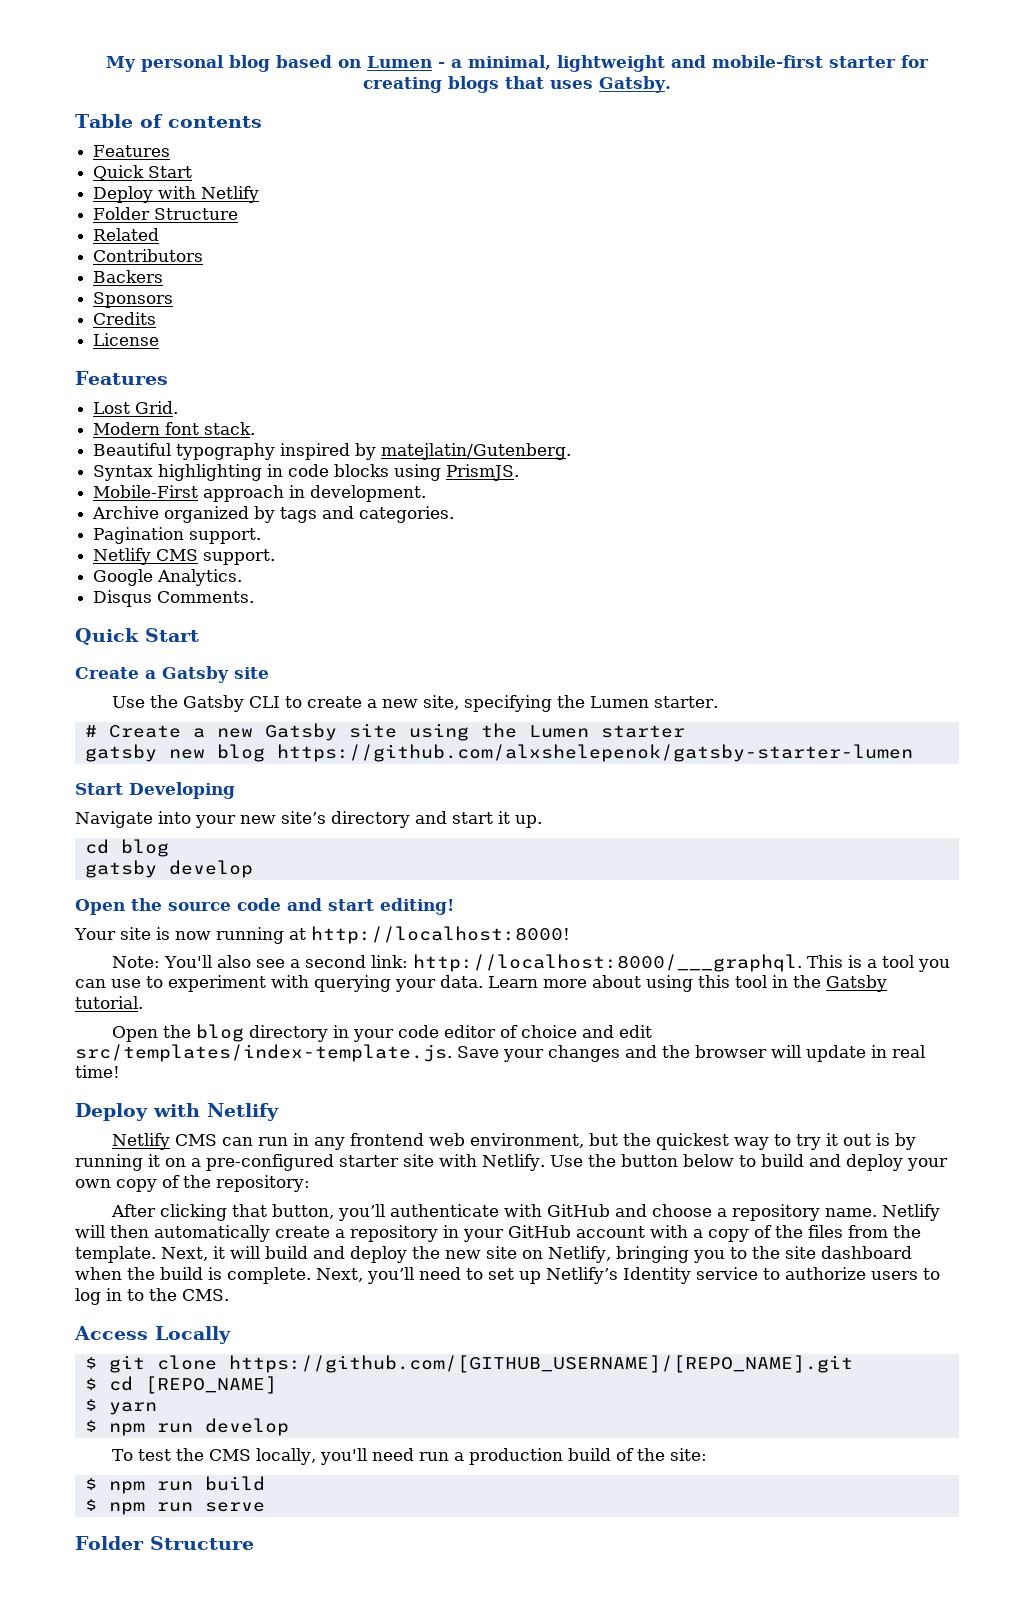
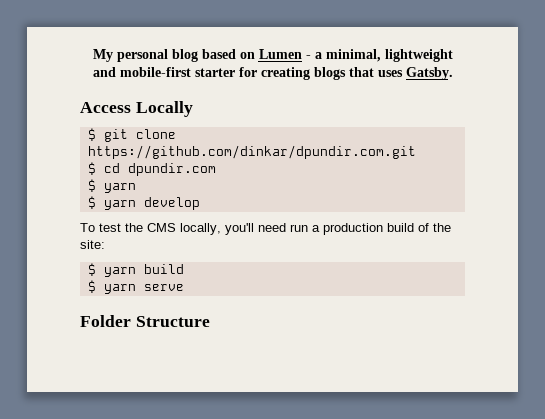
- Table of contents
- Features
- Quick Start
- Deploy with Netlify
- Folder Structure
- Related
- Contributors
- Backers
- Sponsors
- Credits
- License
- Features
- Lost Grid.
- Modern font stack.
- Beautiful typography inspired by matejlatin/Gutenberg.
- Syntax highlighting in code blocks using PrismJS.
- Mobile-First approach in development.
- Archive organized by tags and categories.
- Pagination support.
- Netlify CMS support.
- Google Analytics.
- Disqus Comments.
- Quick Start
- Create a Gatsby site
- Use the Gatsby CLI to create a new site, specifying the Lumen starter.
- # Create a new Gatsby site using the Lumen starter
- gatsby new blog https://github.com/alxshelepenok/gatsby-starter-lumen
- Start Developing
- Navigate into your new site’s directory and start it up.
- cd blog
- gatsby develop
- Open the source code and start editing!
- Your site is now running at http://localhost:8000!
- Note: You'll also see a second link: http://localhost:8000/___graphql. This is a tool you can use to experiment with querying your data. Learn more about using this tool in the Gatsby tutorial.
- Open the blog directory in your code editor of choice and edit src/templates/index-template.js. Save your changes and the browser will update in real time!
- Deploy with Netlify
- Netlify CMS can run in any frontend web environment, but the quickest way to try it out is by running it on a pre-configured starter site with Netlify. Use the button below to build and deploy your own copy of the repository:
- After clicking that button, you’ll authenticate with GitHub and choose a repository name. Netlify will then automatically create a repository in your GitHub account with a copy of the files from the template. Next, it will build and deploy the new site on Netlify, bringing you to the site dashboard when the build is complete. Next, you’ll need to set up Netlify’s Identity service to authorize users to log in to the CMS.
- $ git clone https://github.com/[GITHUB_USERNAME]/[REPO_NAME].git
+ $ git clone https://github.com/dinkar/dpundir.com.git
- $ cd [REPO_NAME]
+ $ cd dpundir.com
- $ npm run develop
+ $ yarn develop
- $ npm run build
+ $ yarn build
- $ npm run serve
+ $ yarn serve

